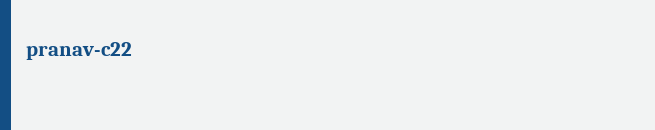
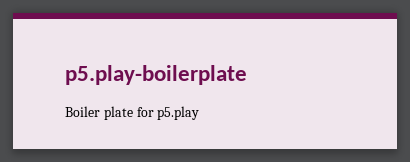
- pranav-c22
+ p5.play-boilerplate
+ Boiler plate for p5.play

